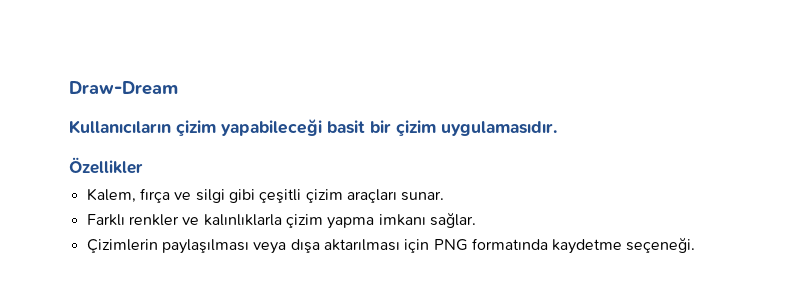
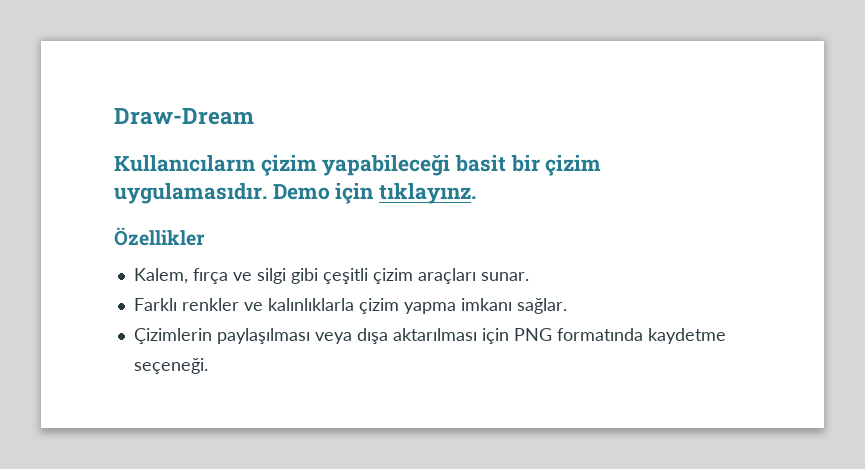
+ Demo için tıklayınz.

